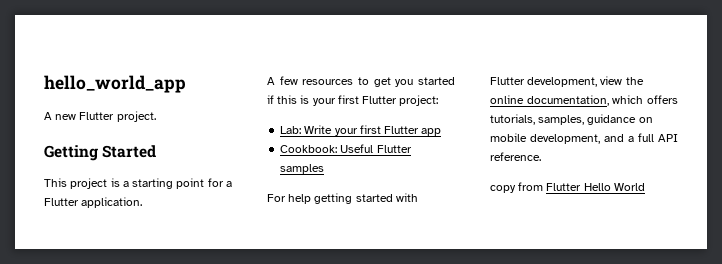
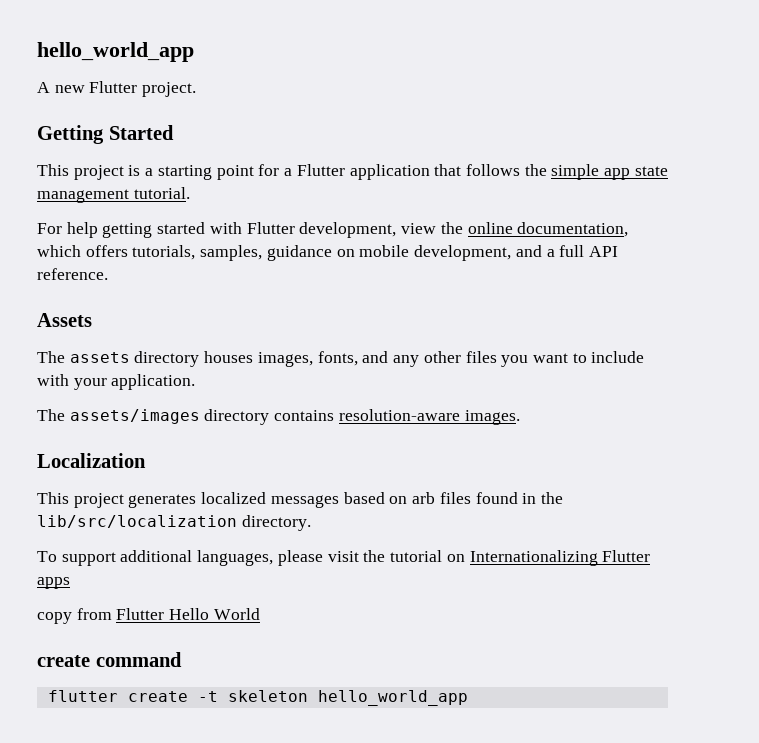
- This project is a starting point for a Flutter application.
- A few resources to get you started if this is your first Flutter project:
- Lab: Write your first Flutter app
- Cookbook: Useful Flutter samples
+ This project is a starting point for a Flutter application that follows the simple app state management tutorial.
+ Assets
+ The assets directory houses images, fonts, and any other files you want to include with your application.
+ The assets/images directory contains resolution-aware images.
+ Localization
+ This project generates localized messages based on arb files found in the lib/src/localization directory.
+ To support additional languages, please visit the tutorial on Internationalizing Flutter apps
+ create command
+ flutter create -t skeleton hello_world_app

